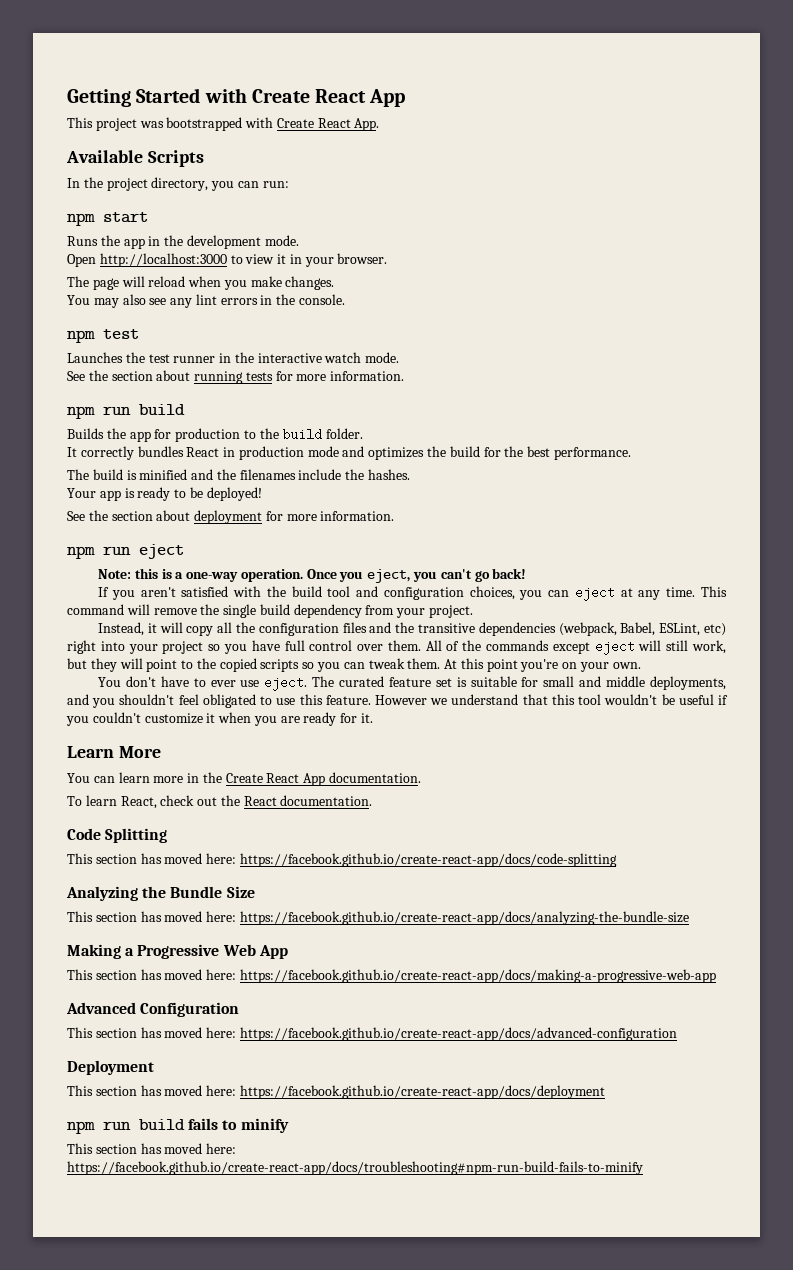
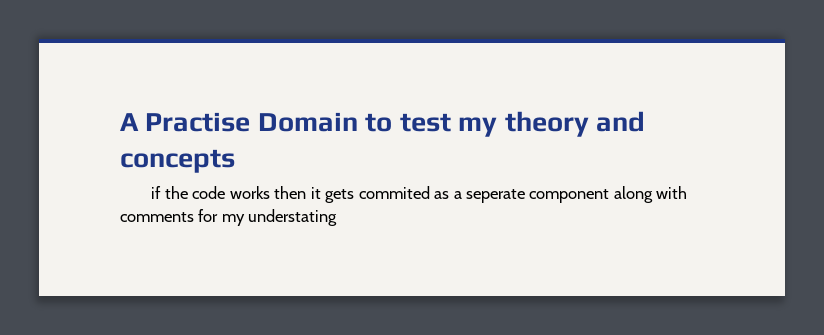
- Getting Started with Create React App
- This project was bootstrapped with Create React App.
- Available Scripts
- In the project directory, you can run:
- npm start
- Runs the app in the development mode.
- Open http://localhost:3000 to view it in your browser.
- The page will reload when you make changes.
- You may also see any lint errors in the console.
- npm test
- Launches the test runner in the interactive watch mode.
- See the section about running tests for more information.
- npm run build
- Builds the app for production to the build folder.
- It correctly bundles React in production mode and optimizes the build for the best performance.
- The build is minified and the filenames include the hashes.
- Your app is ready to be deployed!
- See the section about deployment for more information.
- npm run eject
- Note: this is a one-way operation. Once you eject, you can't go back!
- If you aren't satisfied with the build tool and configuration choices, you can eject at any time. This command will remove the single build dependency from your project.
- Instead, it will copy all the configuration files and the transitive dependencies (webpack, Babel, ESLint, etc) right into your project so you have full control over them. All of the commands except eject will still work, but they will point to the copied scripts so you can tweak them. At this point you're on your own.
- You don't have to ever use eject. The curated feature set is suitable for small and middle deployments, and you shouldn't feel obligated to use this feature. However we understand that this tool wouldn't be useful if you couldn't customize it when you are ready for it.
- Learn More
- You can learn more in the Create React App documentation.
- To learn React, check out the React documentation.
- Code Splitting
- This section has moved here: https://facebook.github.io/create-react-app/docs/code-splitting
- Analyzing the Bundle Size
- This section has moved here: https://facebook.github.io/create-react-app/docs/analyzing-the-bundle-size
- Making a Progressive Web App
- This section has moved here: https://facebook.github.io/create-react-app/docs/making-a-progressive-web-app
- Advanced Configuration
- This section has moved here: https://facebook.github.io/create-react-app/docs/advanced-configuration
- Deployment
- This section has moved here: https://facebook.github.io/create-react-app/docs/deployment
- npm run build fails to minify
- This section has moved here: https://facebook.github.io/create-react-app/docs/troubleshooting#npm-run-build-fails-to-minify
+ A Practise Domain to test my theory and concepts
+ if the code works then it gets commited as a seperate component along with comments for my understating

